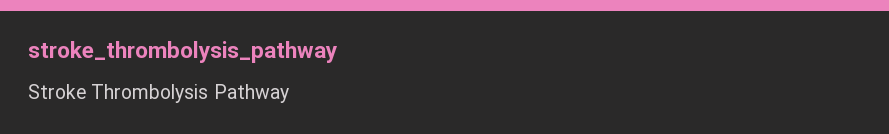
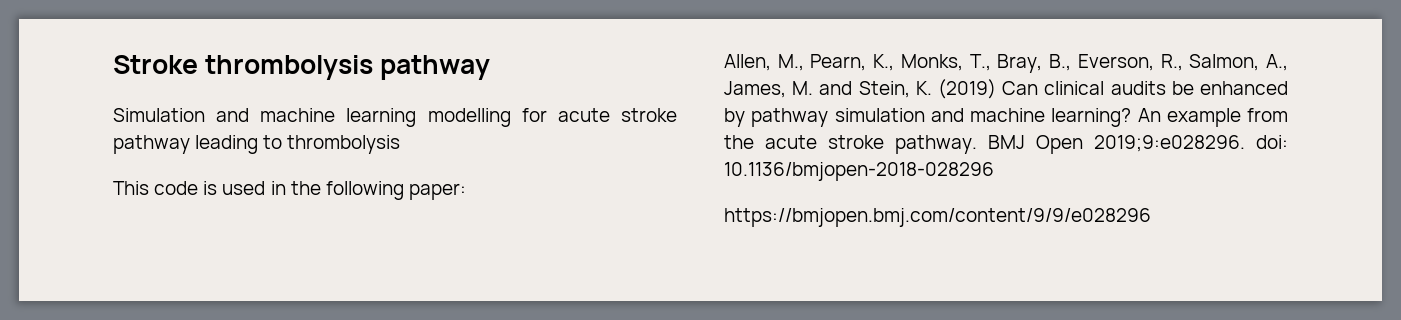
- stroke_thrombolysis_pathway
- Stroke Thrombolysis Pathway
+ Stroke thrombolysis pathway
+ Simulation and machine learning modelling for acute stroke pathway leading to thrombolysis
+ This code is used in the following paper:
+ Allen, M., Pearn, K., Monks, T., Bray, B., Everson, R., Salmon, A., James, M. and Stein, K. (2019) Can clinical audits be enhanced by pathway simulation and machine learning? An example from the acute stroke pathway. BMJ Open 2019;9:e028296. doi: 10.1136/bmjopen-2018-028296
+ https://bmjopen.bmj.com/content/9/9/e028296

